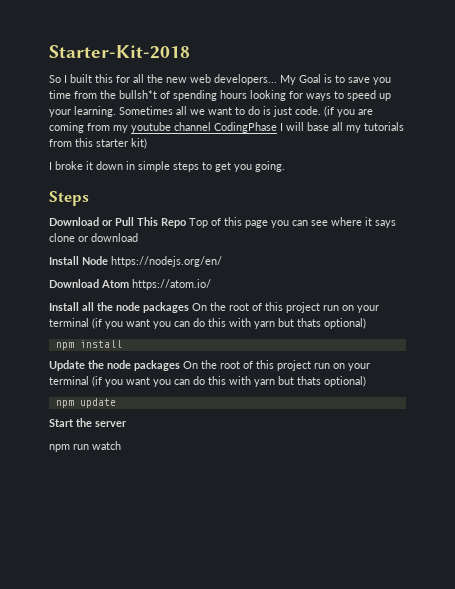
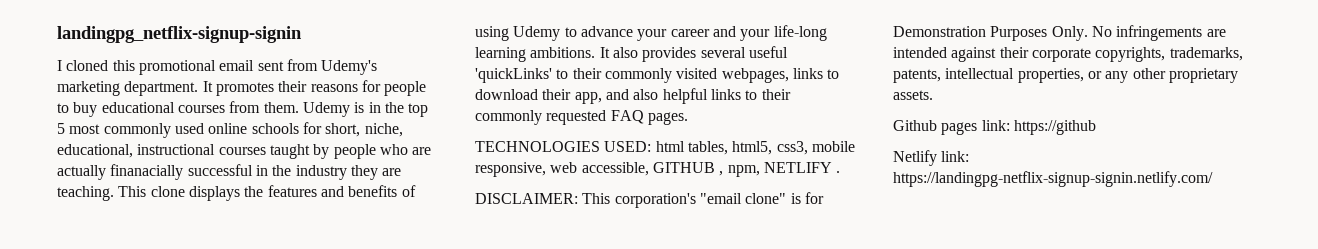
- Starter-Kit-2018
- So I built this for all the new web developers... My Goal is to save you time from the bullsh*t of spending hours looking for ways to speed up your learning. Sometimes all we want to do is just code. (if you are coming from my youtube channel CodingPhase I will base all my tutorials from this starter kit)
- I broke it down in simple steps to get you going.
- Steps
- Download or Pull This Repo Top of this page you can see where it says clone or download
- Install Node https://nodejs.org/en/
- Download Atom https://atom.io/
- Install all the node packages On the root of this project run on your terminal (if you want you can do this with yarn but thats optional)
- npm install
- Update the node packages On the root of this project run on your terminal (if you want you can do this with yarn but thats optional)
- npm update
- Start the server
- npm run watch
+ landingpg_netflix-signup-signin
+ I cloned this promotional email sent from Udemy's marketing department. It promotes their reasons for people to buy educational courses from them. Udemy is in the top 5 most commonly used online schools for short, niche, educational, instructional courses taught by people who are actually finanacially successful in the industry they are teaching. This clone displays the features and benefits of using Udemy to advance your career and your life-long learning ambitions. It also provides several useful 'quickLinks' to their commonly visited webpages, links to download their app, and also helpful links to their commonly requested FAQ pages.
+ TECHNOLOGIES USED: html tables, html5, css3, mobile responsive, web accessible, GITHUB , npm, NETLIFY .
+ DISCLAIMER: This corporation's "email clone" is for Demonstration Purposes Only. No infringements are intended against their corporate copyrights, trademarks, patents, intellectual properties, or any other proprietary assets.
+ Github pages link: https://github
+ Netlify link: https://landingpg-netflix-signup-signin.netlify.com/

